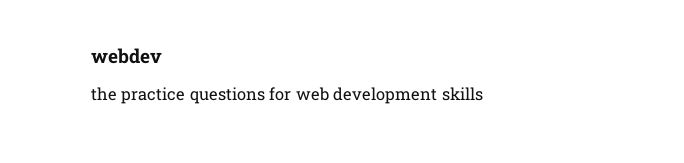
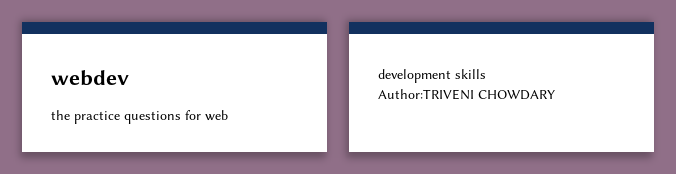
+ Author:TRIVENI CHOWDARY

